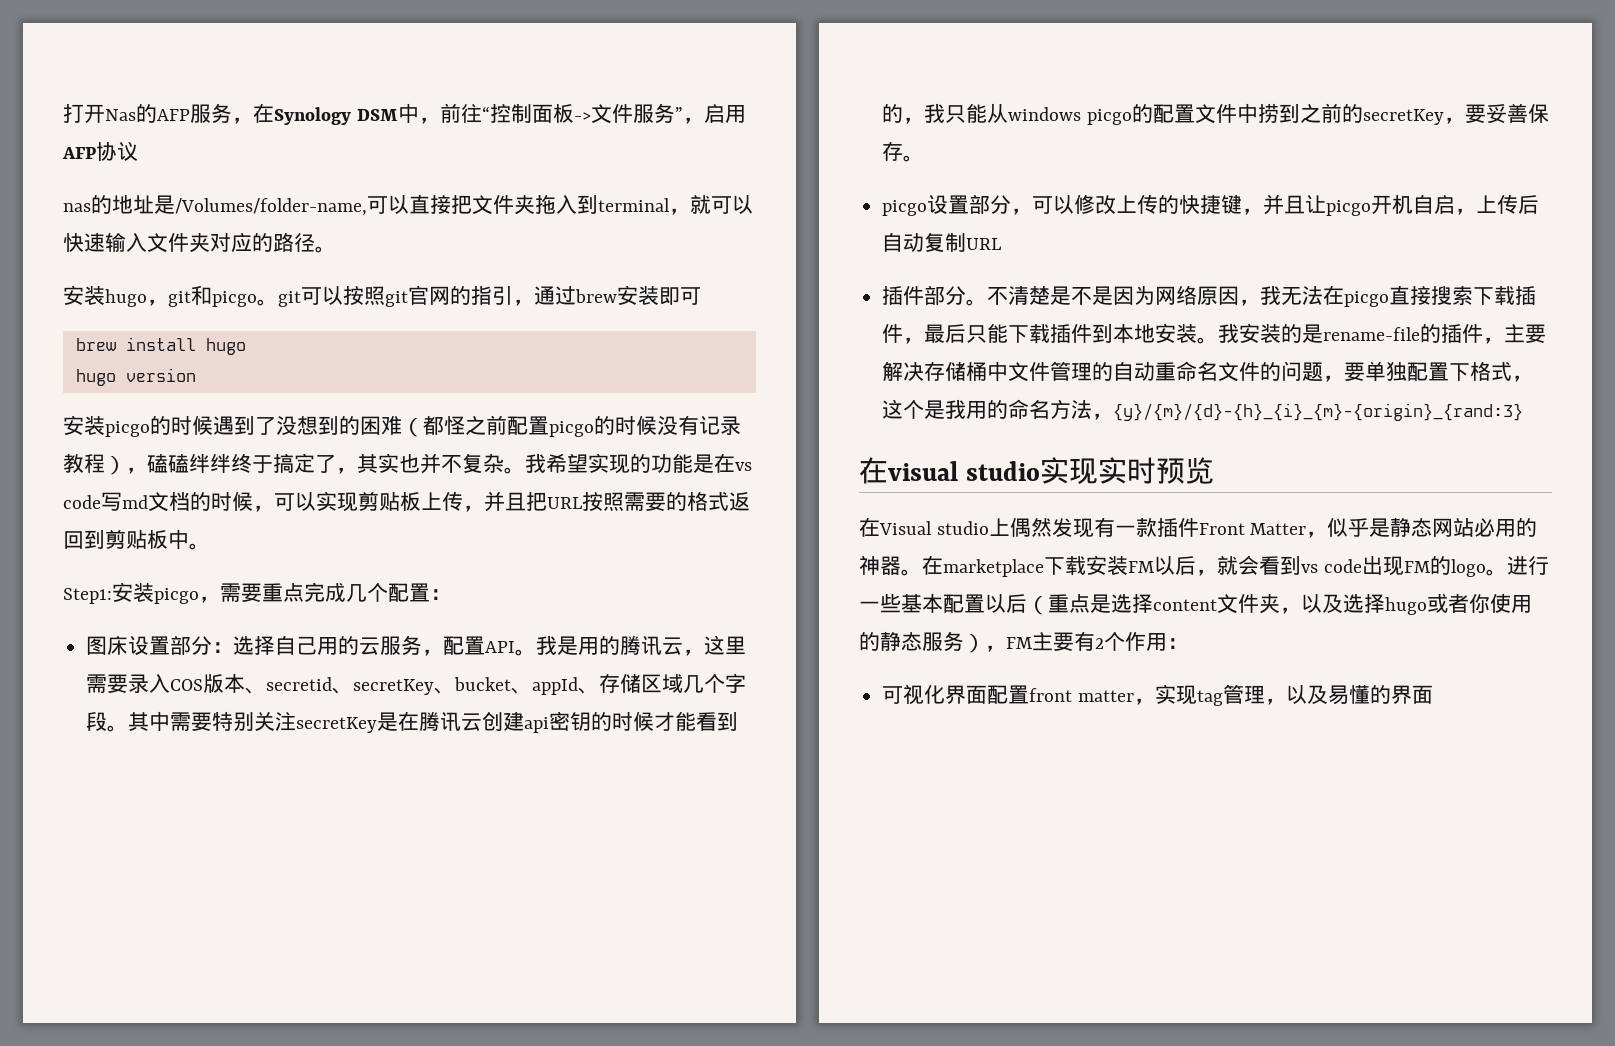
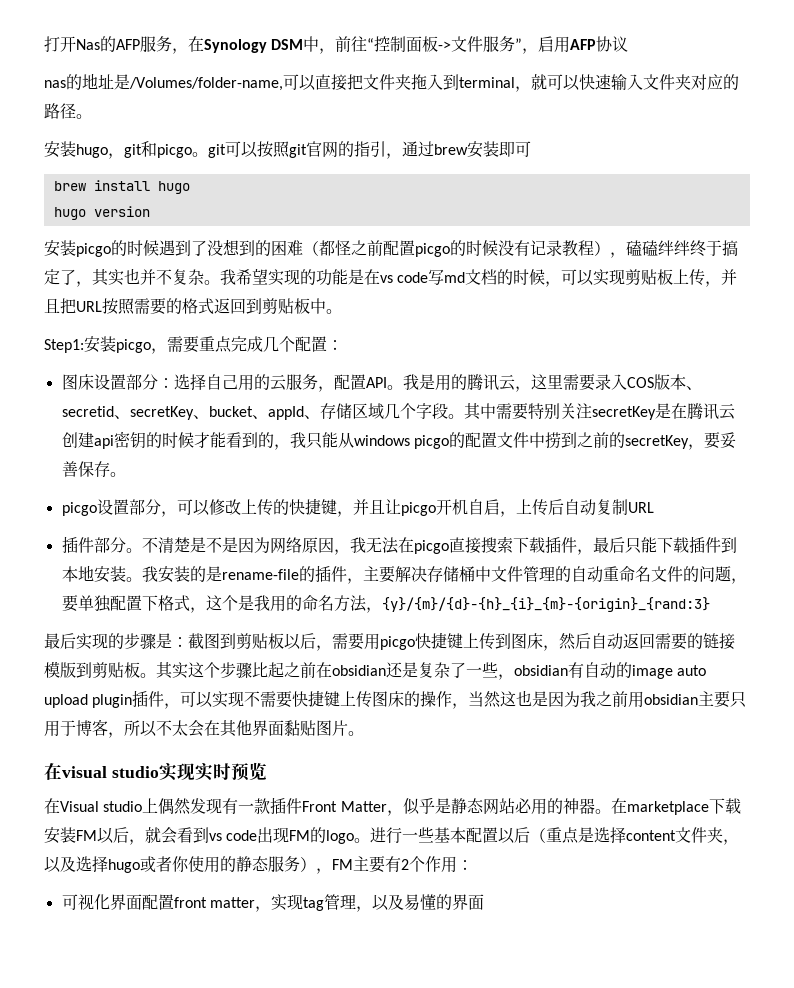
+ 最后实现的步骤是：截图到剪贴板以后，需要用picgo快捷键上传到图床，然后自动返回需要的链接模版到剪贴板。其实这个步骤比起之前在obsidian还是复杂了一些，obsidian有自动的image auto upload plugin插件，可以实现不需要快捷键上传图床的操作，当然这也是因为我之前用obsidian主要只用于博客，所以不太会在其他界面黏贴图片。

